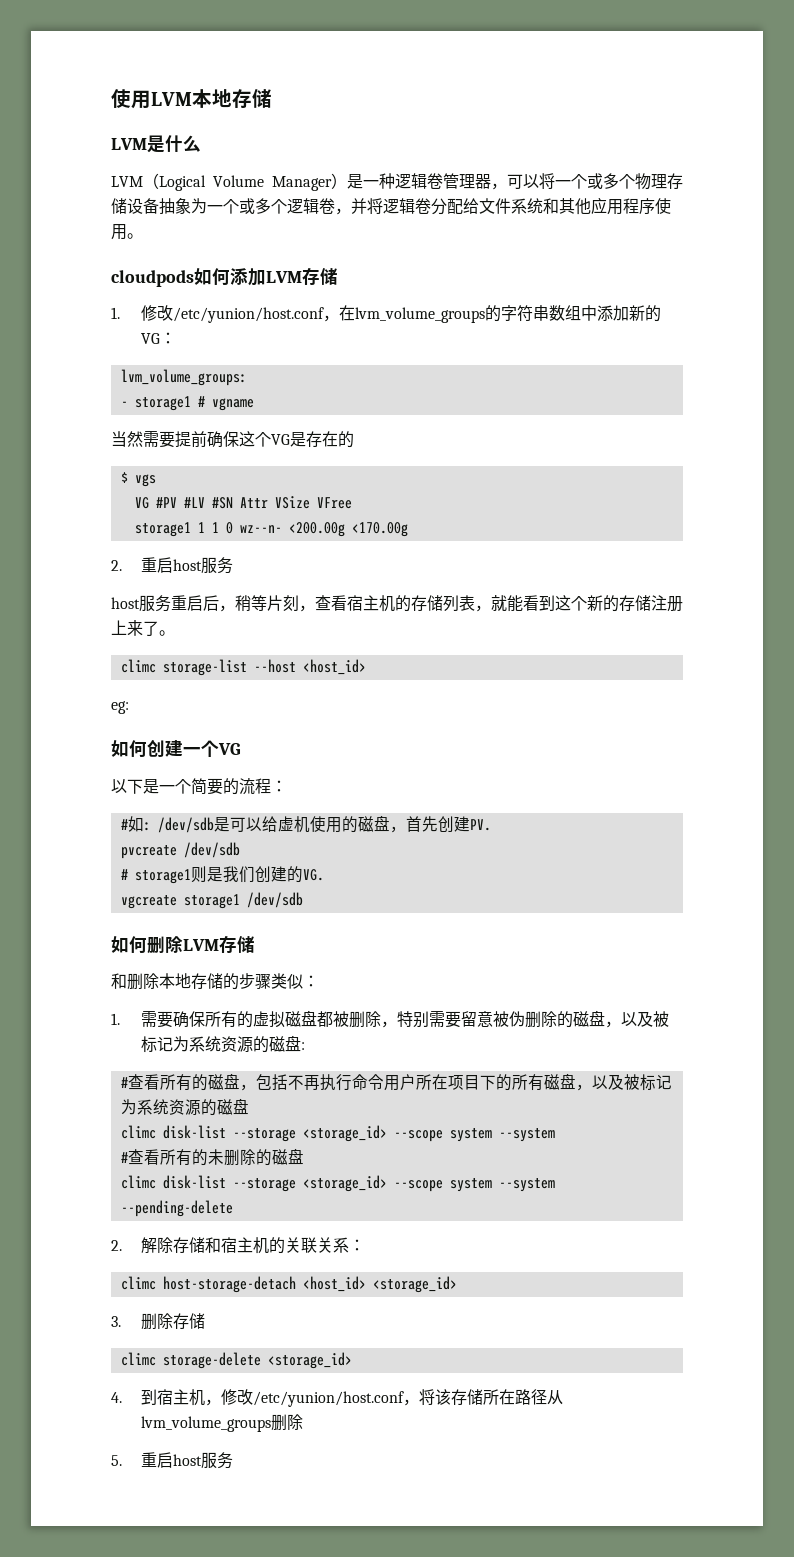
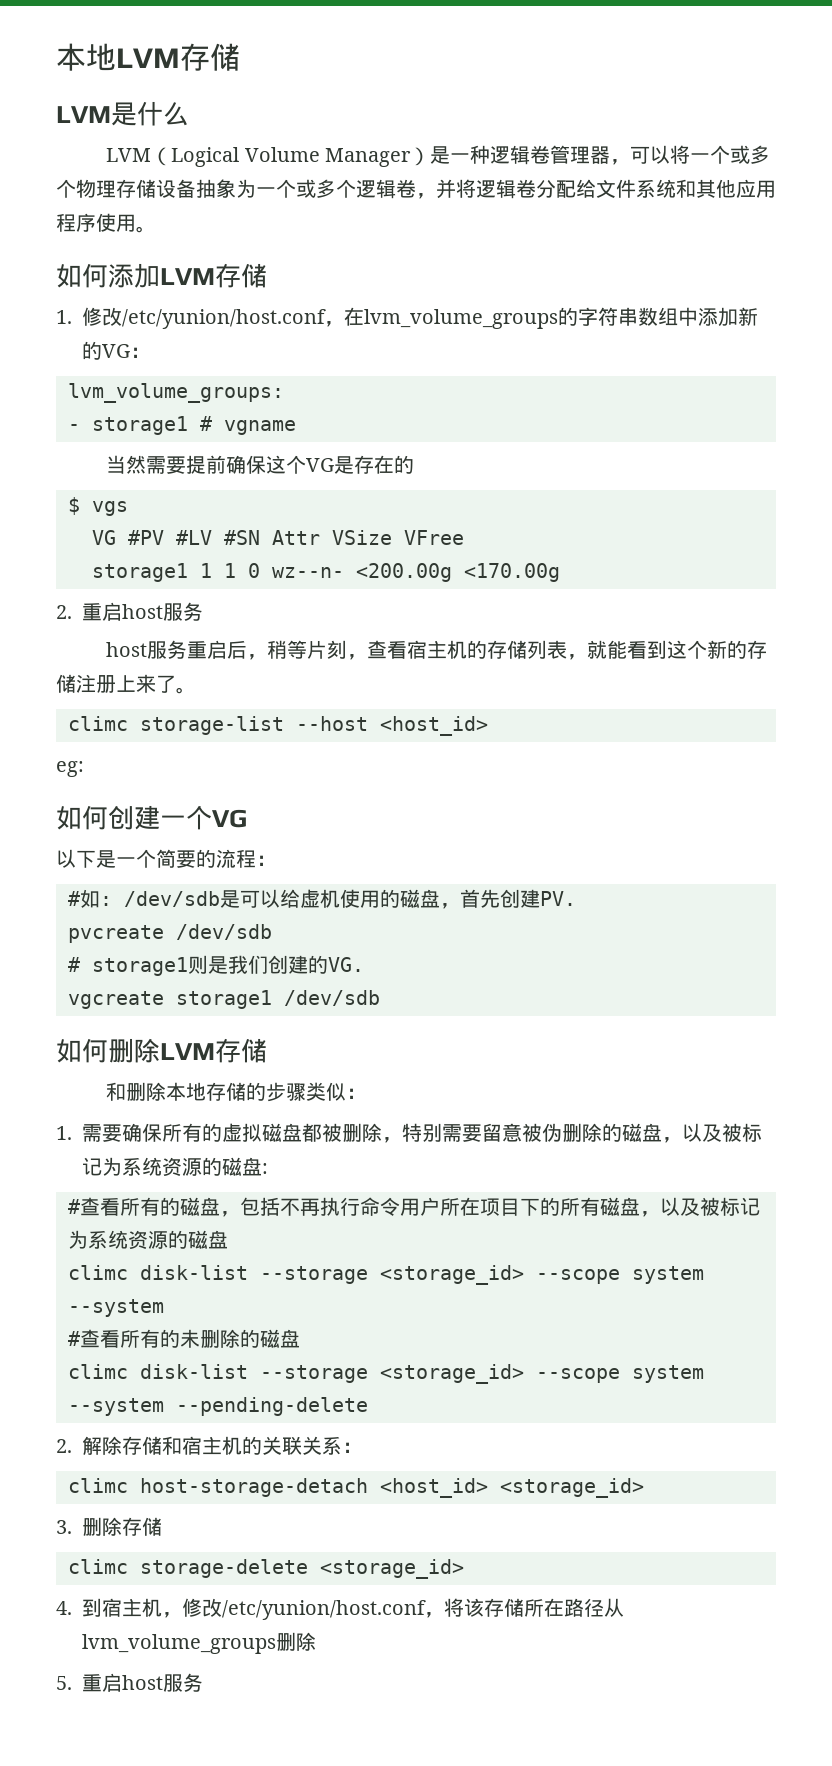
- 使用LVM本地存储
+ 本地LVM存储
- cloudpods如何添加LVM存储
+ 如何添加LVM存储

